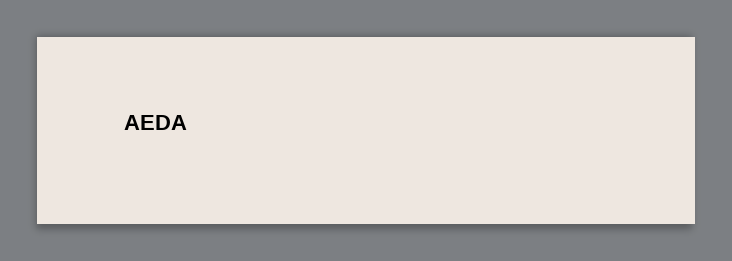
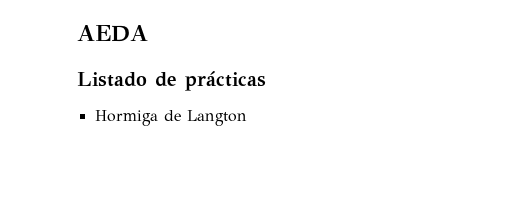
+ Listado de prácticas
+ Hormiga de Langton

